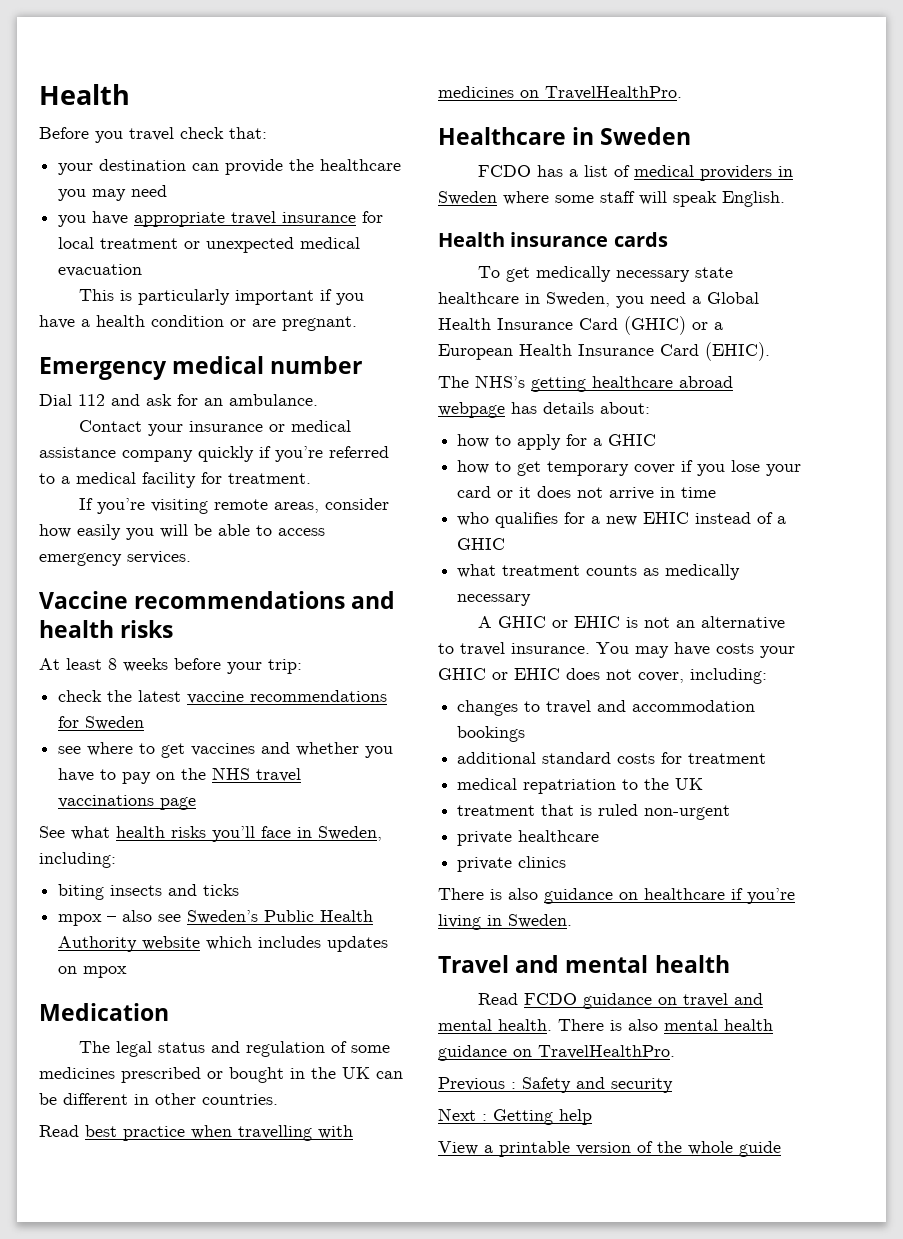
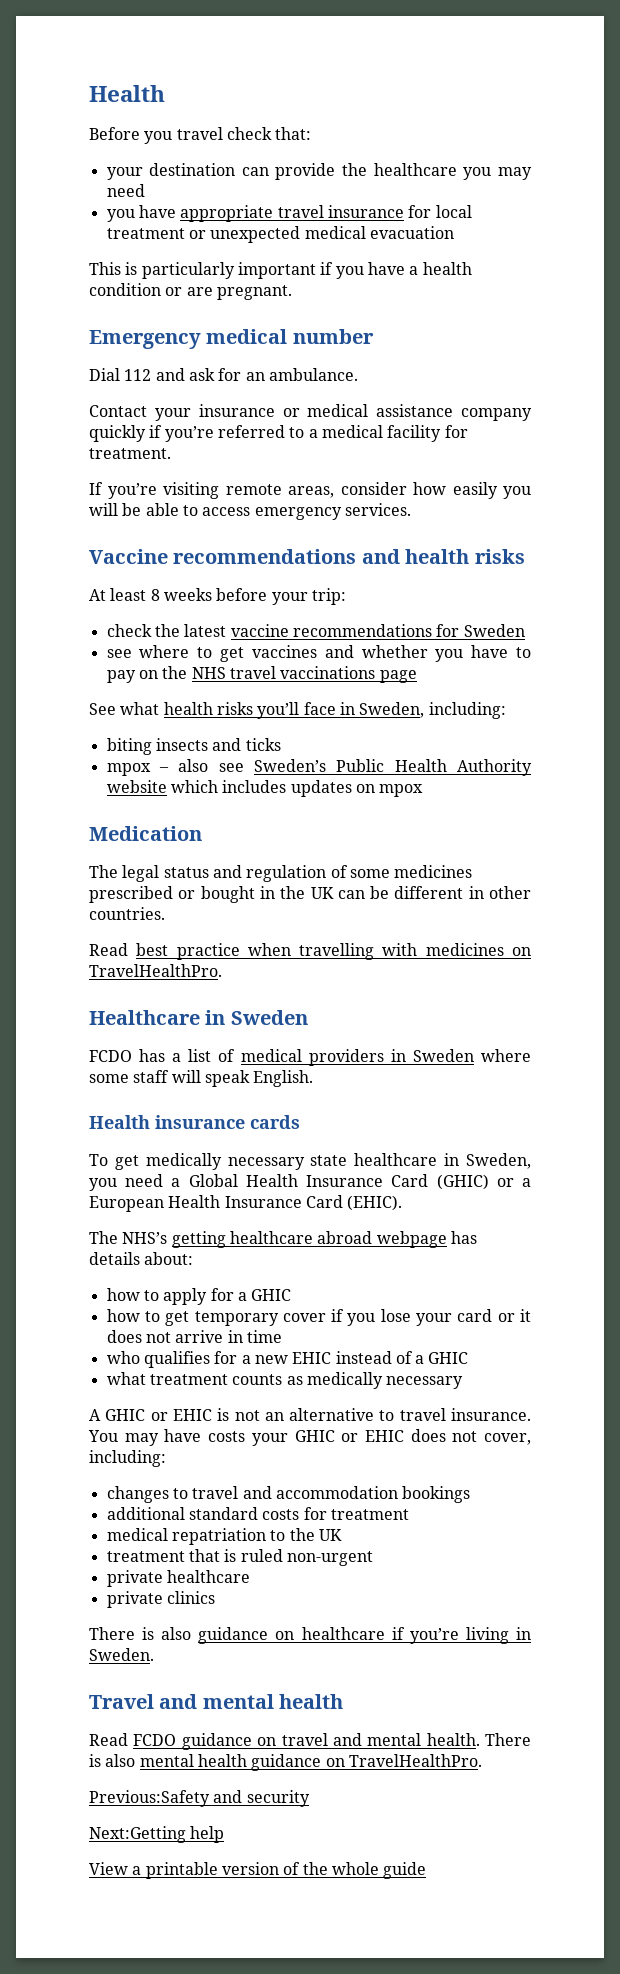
- Previous : Safety and security
+ Previous:Safety and security
- Next : Getting help
+ Next:Getting help

